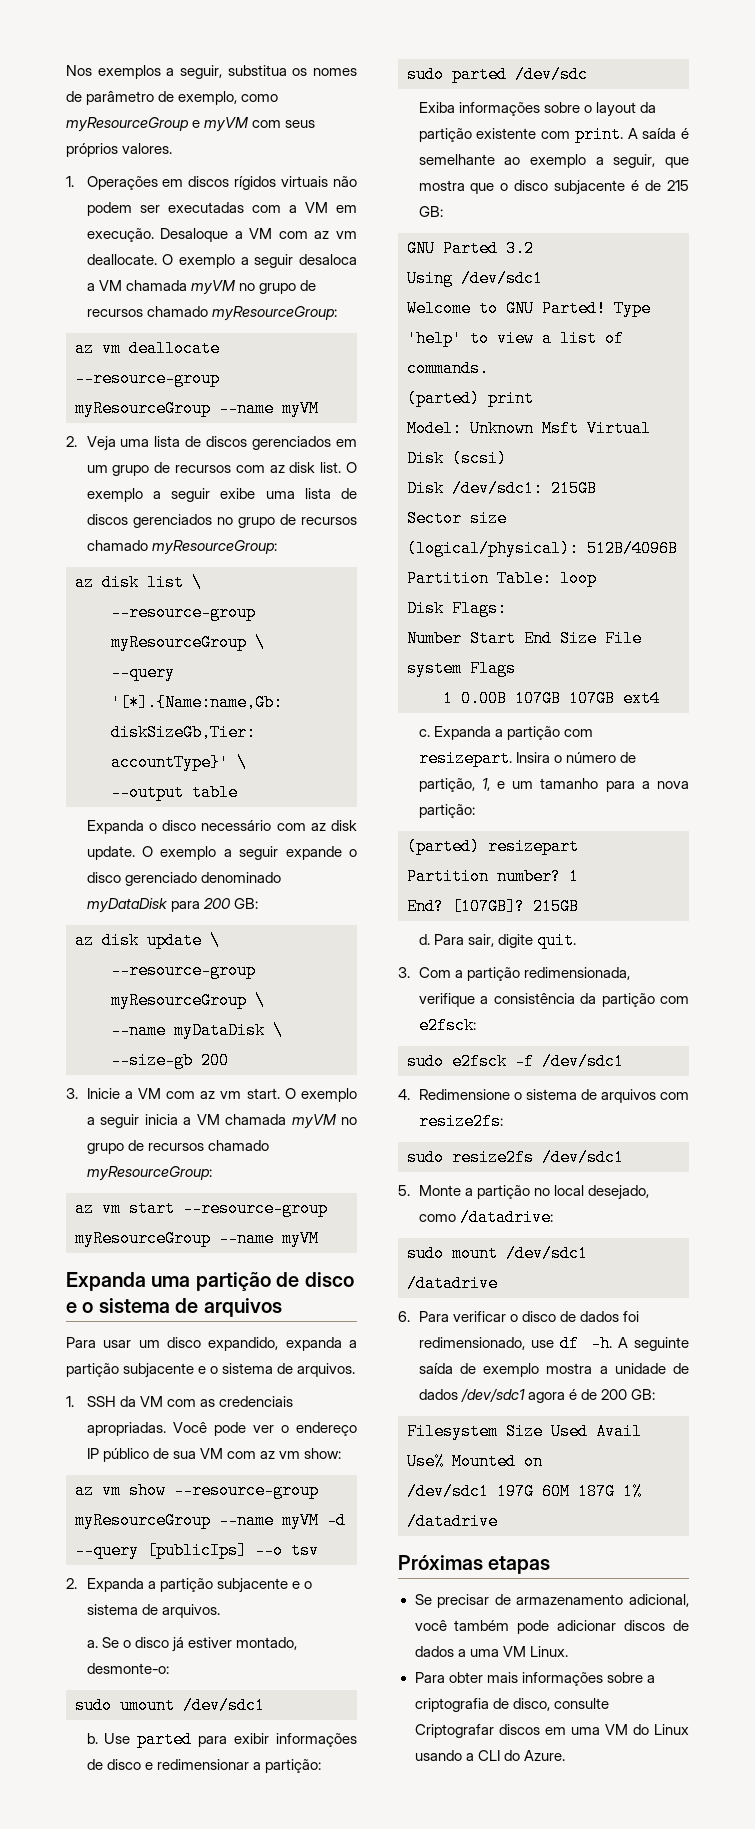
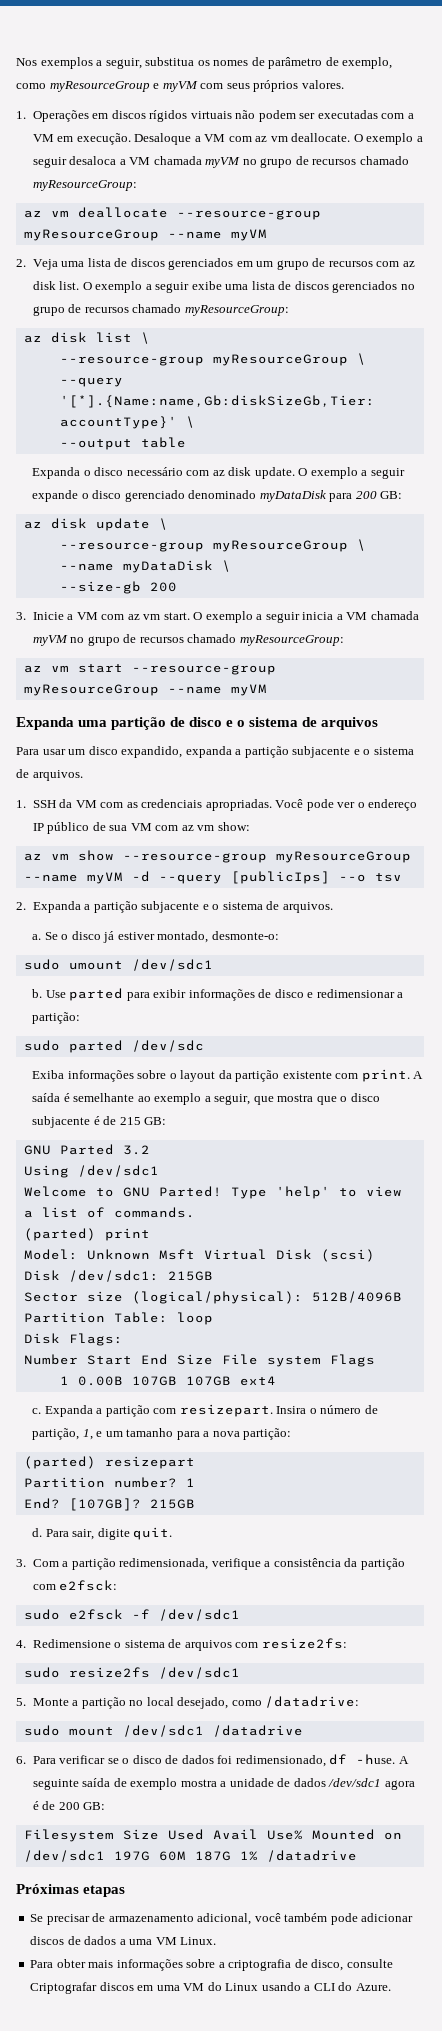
- 6. Para verificar o disco de dados foi redimensionado, use df -h.
+ 6. Para verificar se o disco de dados foi redimensionado, df -huse.

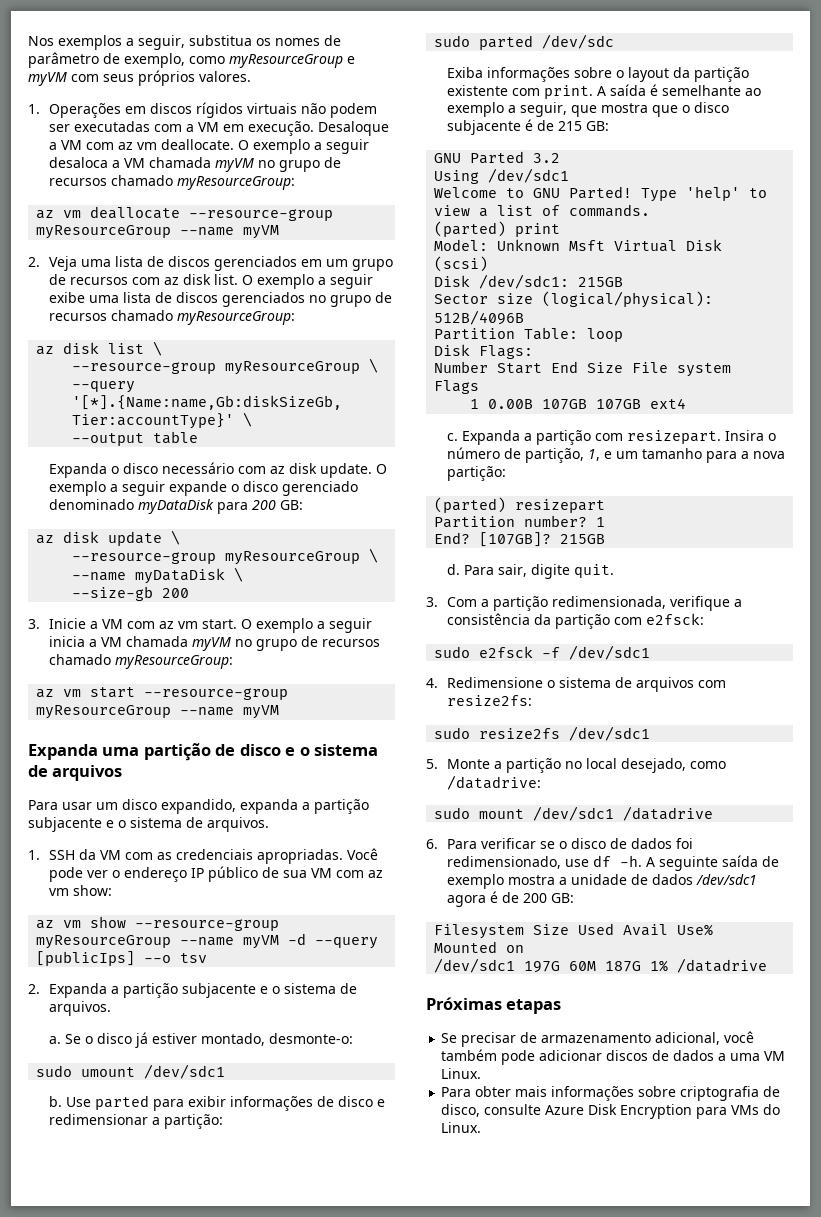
- 6. Para verificar se o disco de dados foi redimensionado, df -huse.
+ 6. Para verificar se o disco de dados foi redimensionado, use df -h.
- Para obter mais informações sobre a criptografia de disco, consulte Criptografar discos em uma VM do Linux usando a CLI do Azure.
+ Para obter mais informações sobre criptografia de disco, consulte Azure Disk Encryption para VMs do Linux.

